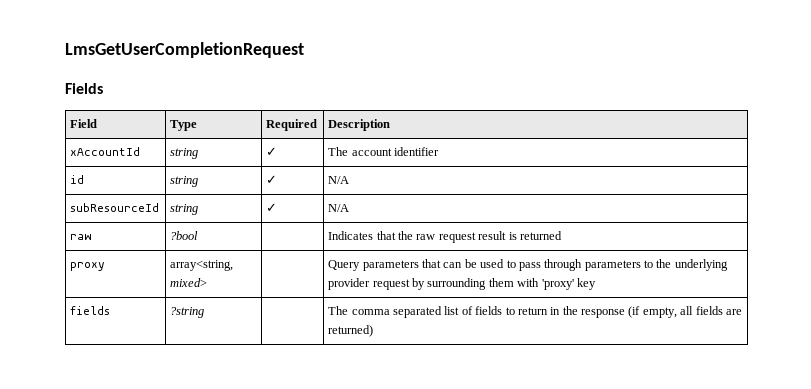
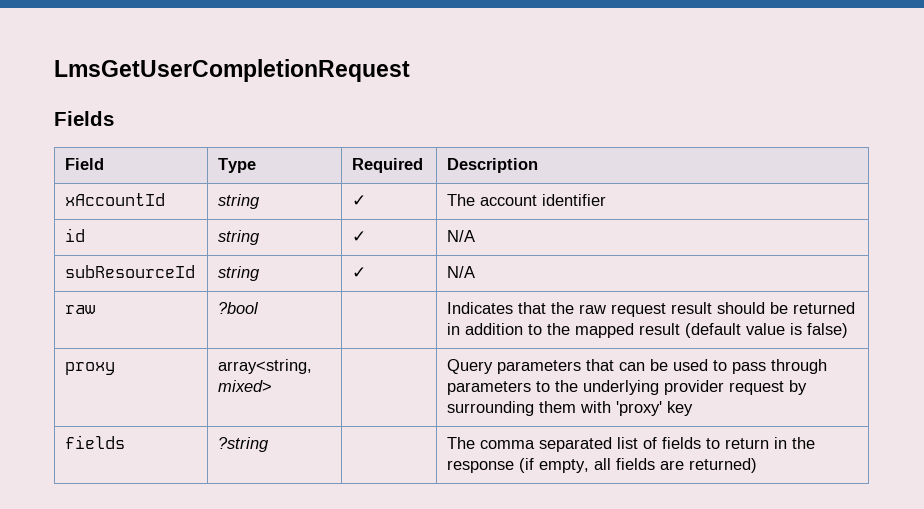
- raw | ?bool | | Indicates that the raw request result is returned
+ raw | ?bool | | Indicates that the raw request result should be returned in addition to the mapped result (default value is false)

